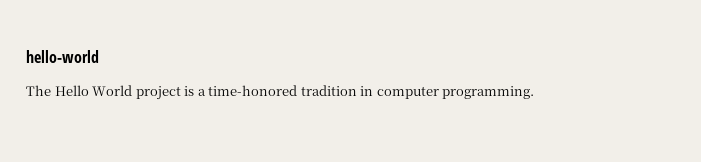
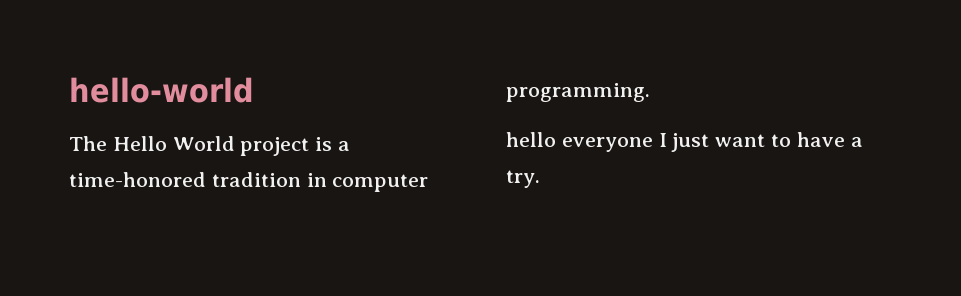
+ hello everyone I just want to have a try.

